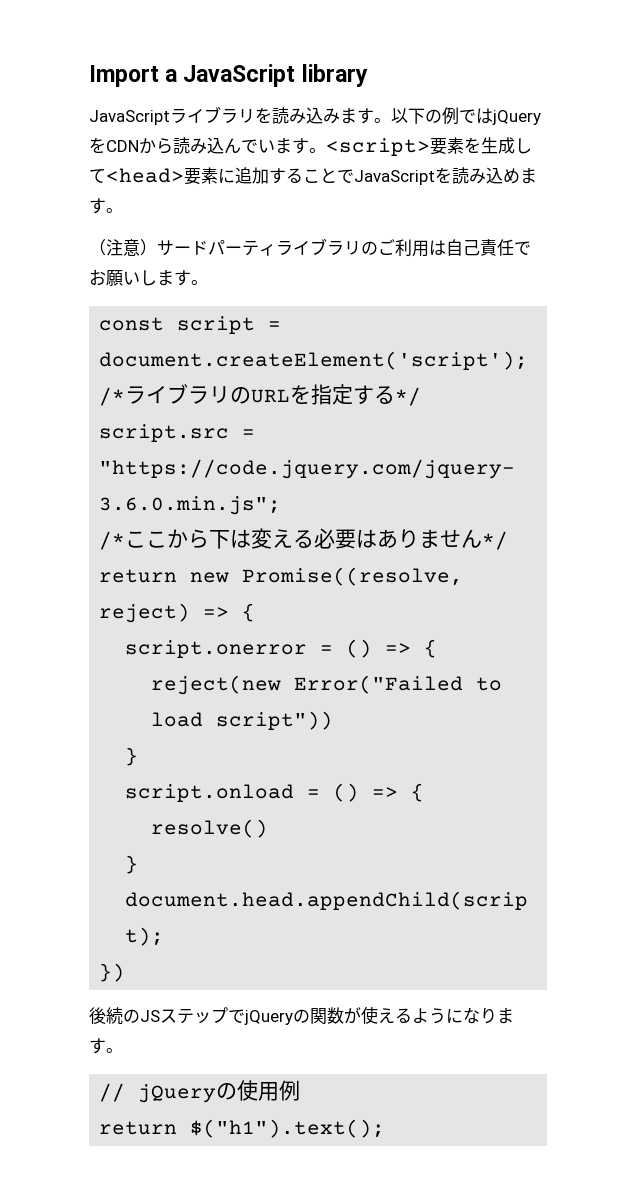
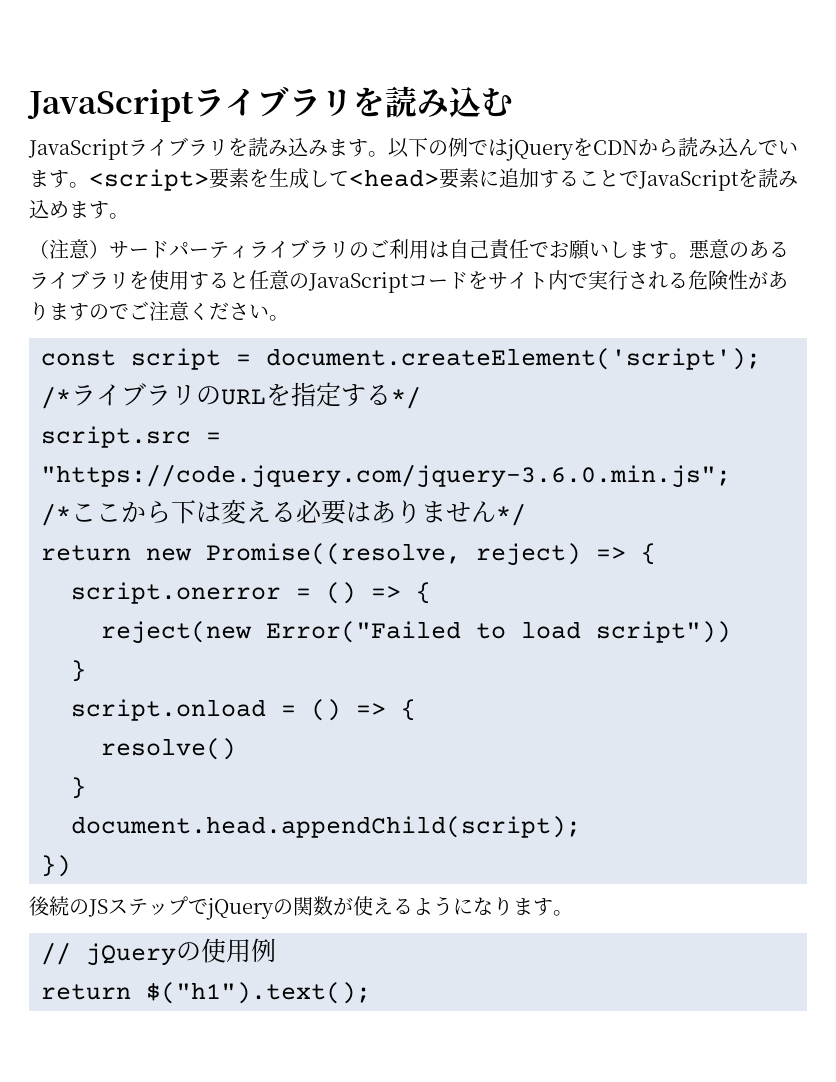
- Import a JavaScript library
+ JavaScriptライブラリを読み込む
+ 悪意のあるライブラリを使用すると任意のJavaScriptコードをサイト内で実行される危険性がありますのでご注意ください。

